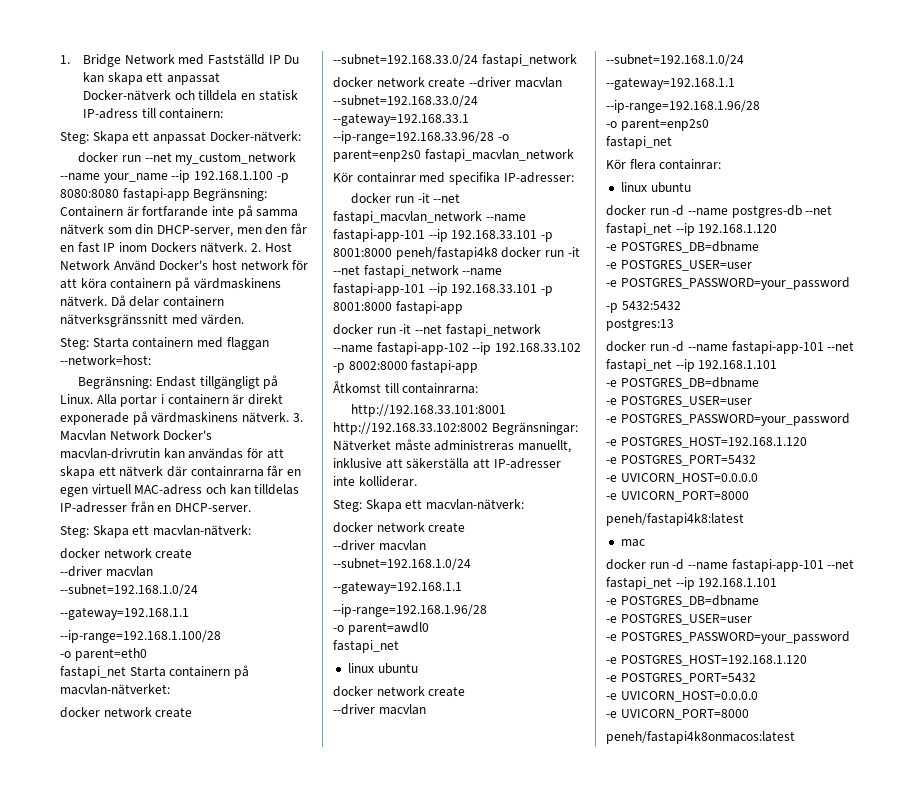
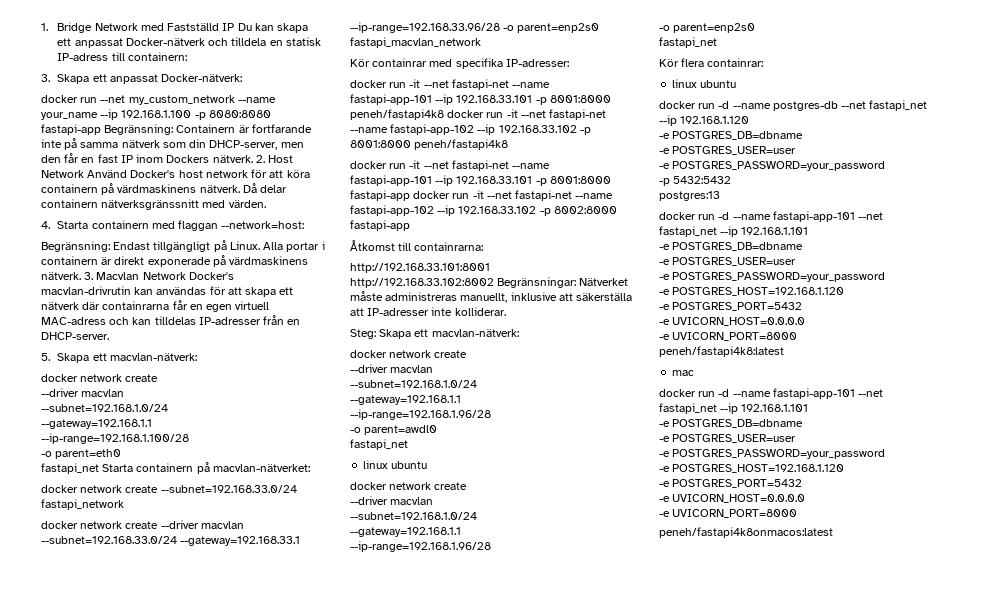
- Steg: Skapa ett anpassat Docker-nätverk:
+ 3. Skapa ett anpassat Docker-nätverk:
- Steg: Starta containern med flaggan --network=host:
+ 4. Starta containern med flaggan --network=host:
  3. Macvlan Network Docker's macvlan-drivrutin kan användas för att skapa ett nätverk där containrarna får en egen virtuell MAC-adress och kan tilldelas IP-adresser från en DHCP-server.
- Steg: Skapa ett macvlan-nätverk:
+ 5. Skapa ett macvlan-nätverk:
- docker run -it --net fastapi_macvlan_network --name fastapi-app-101 --ip 192.168.33.101 -p 8001:8000 peneh/fastapi4k8 docker run -it --net fastapi_network --name fastapi-app-101 --ip 192.168.33.101 -p 8001:8000 fastapi-app
- docker run -it --net fastapi_network --name fastapi-app-102 --ip 192.168.33.102 -p 8002:8000 fastapi-app
+ docker run -it --net fastapi-net --name fastapi-app-101 --ip 192.168.33.101 -p 8001:8000 peneh/fastapi4k8 docker run -it --net fastapi-net --name fastapi-app-102 --ip 192.168.33.102 -p 8001:8000 peneh/fastapi4k8
+ docker run -it --net fastapi-net --name fastapi-app-101 --ip 192.168.33.101 -p 8001:8000 fastapi-app docker run -it --net fastapi-net --name fastapi-app-102 --ip 192.168.33.102 -p 8002:8000 fastapi-app

